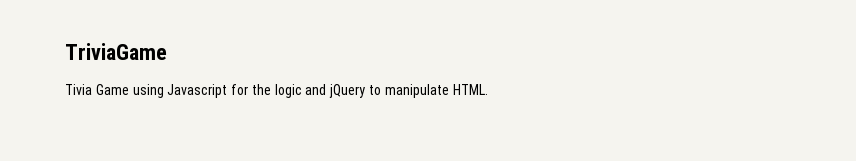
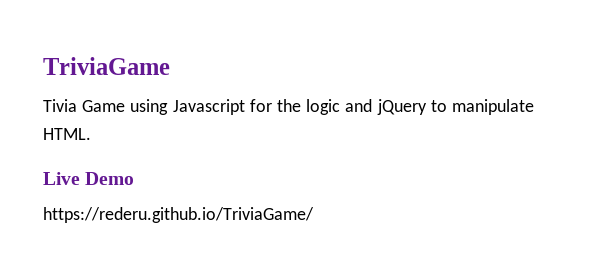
+ Live Demo
+ https://rederu.github.io/TriviaGame/

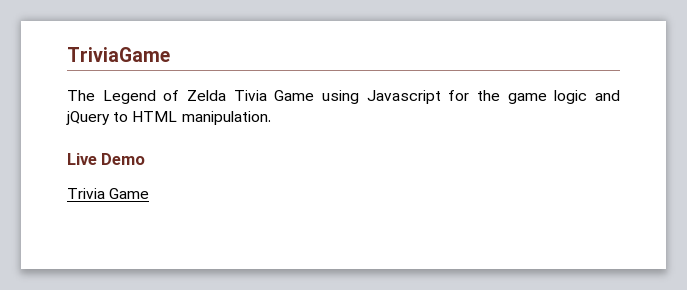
- Tivia Game using Javascript for the logic and jQuery to manipulate HTML.
+ The Legend of Zelda Tivia Game using Javascript for the game logic and jQuery to HTML manipulation.
- https://rederu.github.io/TriviaGame/
+ Trivia Game

